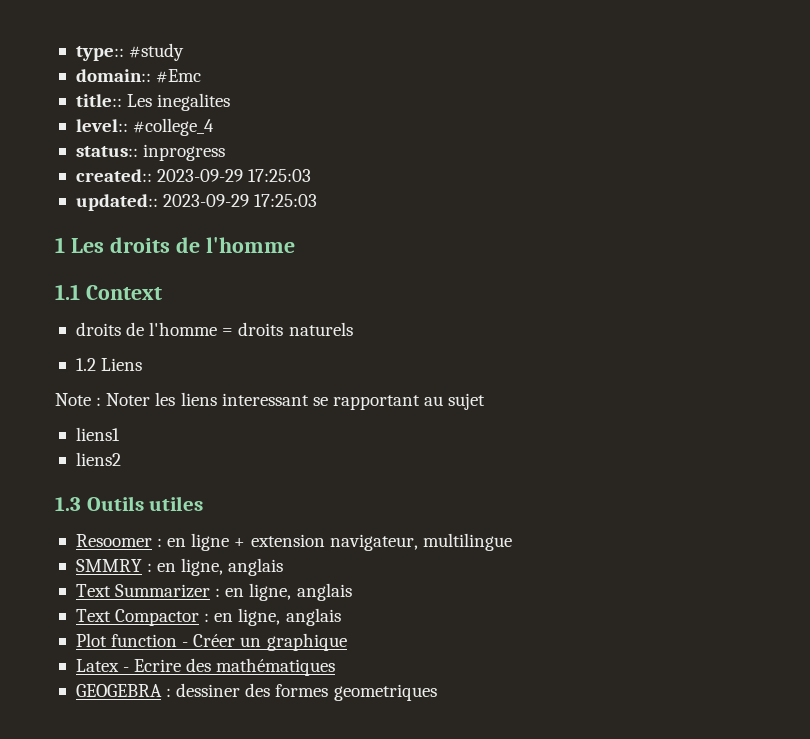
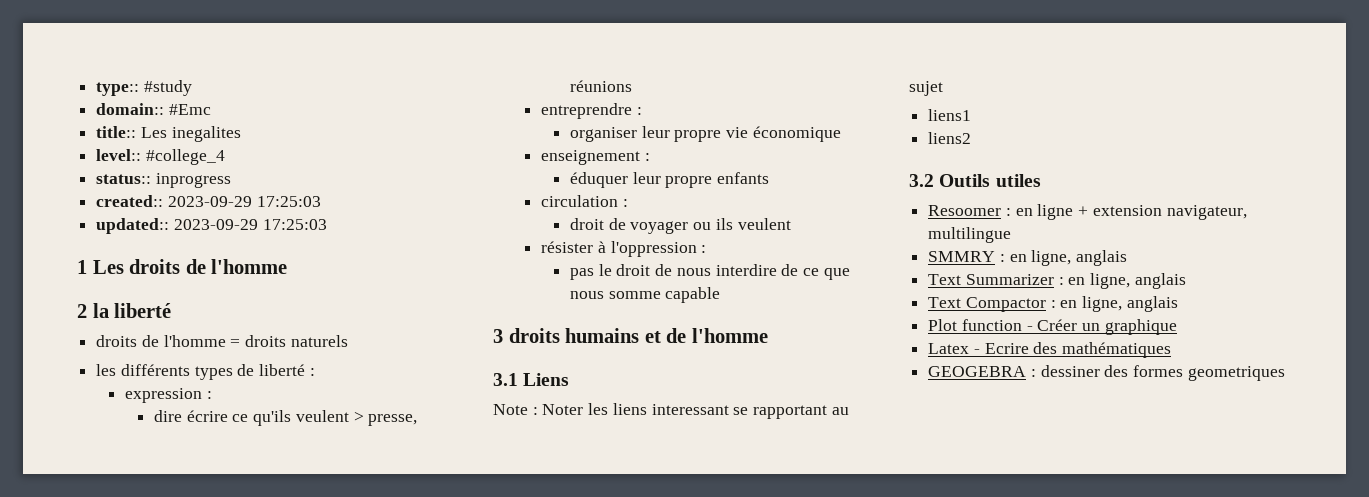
- 1.1 Context
+ 2 la liberté
- 1.2 Liens
+ les différents types de liberté :
+ expression :
+ dire écrire ce qu'ils veulent > presse, réunions
+ entreprendre :
+ organiser leur propre vie économique
+ enseignement :
+ éduquer leur propre enfants
+ circulation :
+ droit de voyager ou ils veulent
+ résister à l'oppression :
+ pas le droit de nous interdire de ce que nous somme capable
+ 3 droits humains et de l'homme
+ 3.1 Liens
- 1.3 Outils utiles
+ 3.2 Outils utiles

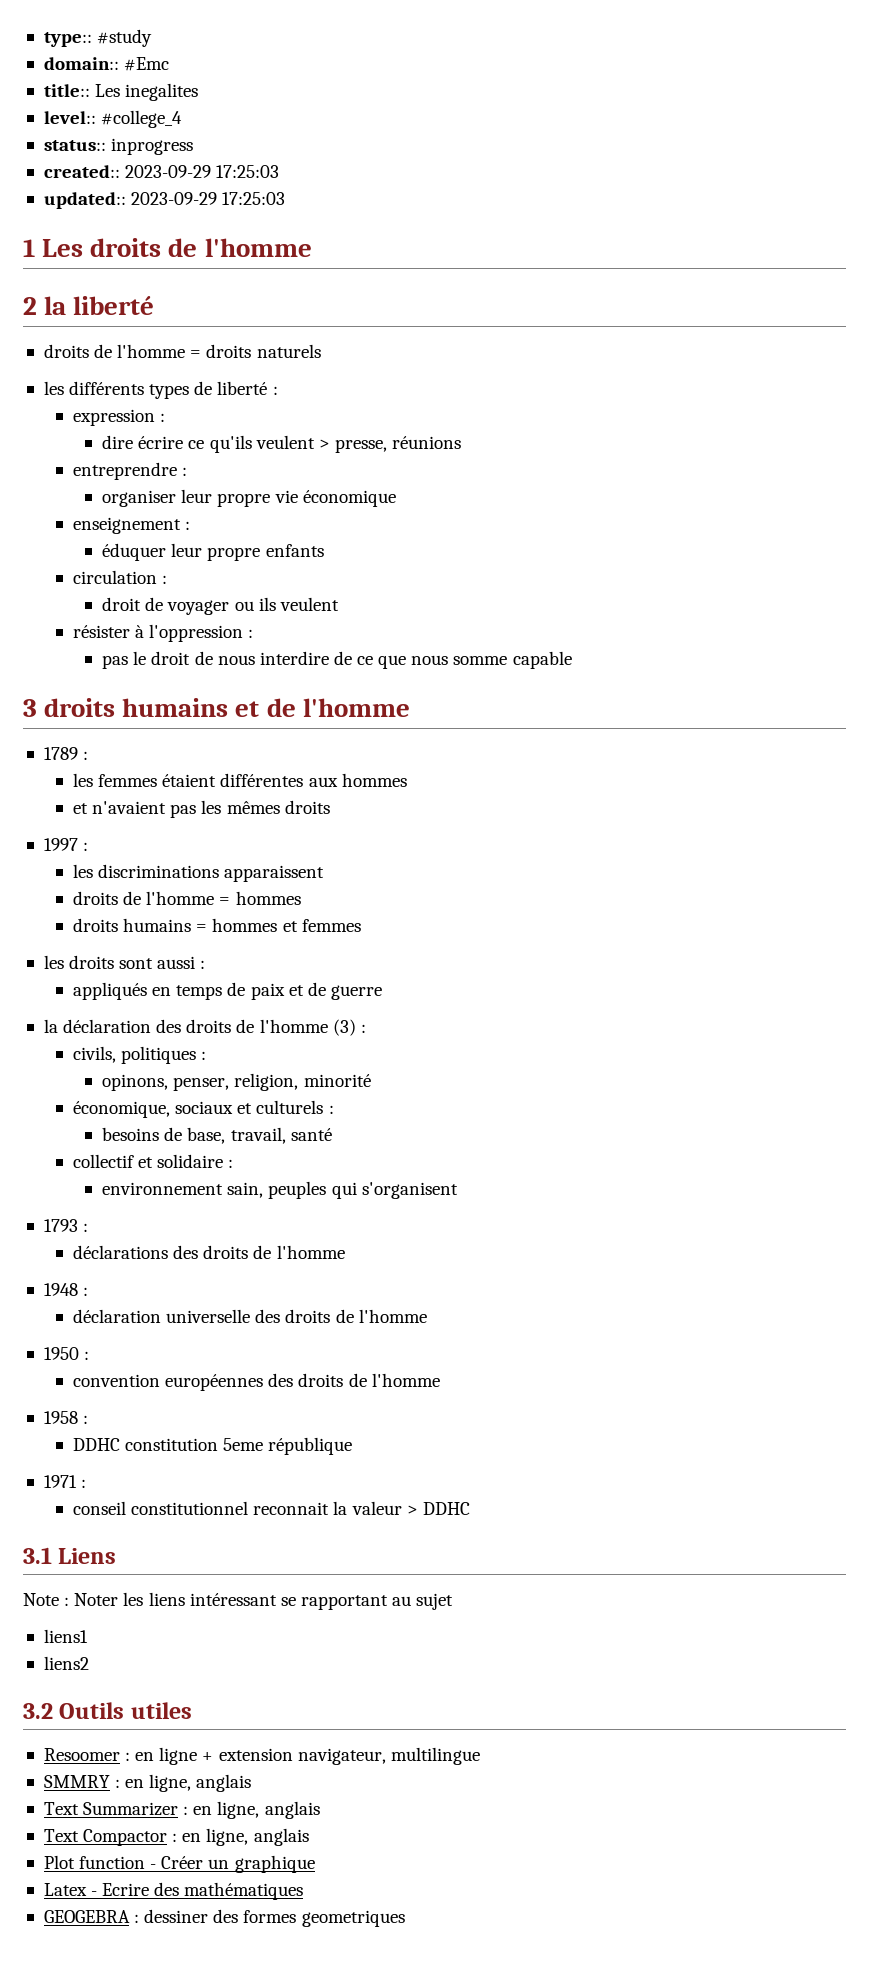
+ 1789 :
+ les femmes étaient différentes aux hommes
+ et n'avaient pas les mêmes droits
+ 1997 :
+ les discriminations apparaissent
+ droits de l'homme = hommes
+ droits humains = hommes et femmes
+ les droits sont aussi :
+ appliqués en temps de paix et de guerre
+ la déclaration des droits de l'homme (3) :
+ civils, politiques :
+ opinons, penser, religion, minorité
+ économique, sociaux et culturels :
+ besoins de base, travail, santé
+ collectif et solidaire :
+ environnement sain, peuples qui s'organisent
+ 1793 :
+ déclarations des droits de l'homme
+ 1948 :
+ déclaration universelle des droits de l'homme
+ 1950 :
+ convention européennes des droits de l'homme
+ 1958 :
+ DDHC constitution 5eme république
+ 1971 :
+ conseil constitutionnel reconnait la valeur > DDHC
- Note : Noter les liens interessant se rapportant au sujet
+ Note : Noter les liens intéressant se rapportant au sujet

